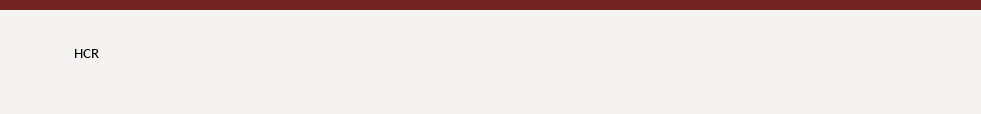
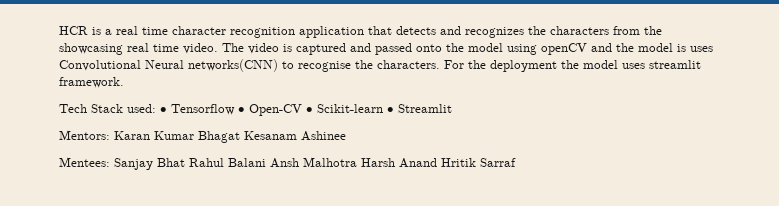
- HCR
+ HCR is a real time character recognition application that detects and recognizes the characters from the showcasing real time video. The video is captured and passed onto the model using openCV and the model is uses Convolutional Neural networks(CNN) to recognise the characters. For the deployment the model uses streamlit framework.
+ Tech Stack used: • Tensorflow • Open-CV • Scikit-learn • Streamlit
+ Mentors: Karan Kumar Bhagat Kesanam Ashinee
+ Mentees: Sanjay Bhat Rahul Balani Ansh Malhotra Harsh Anand Hritik Sarraf

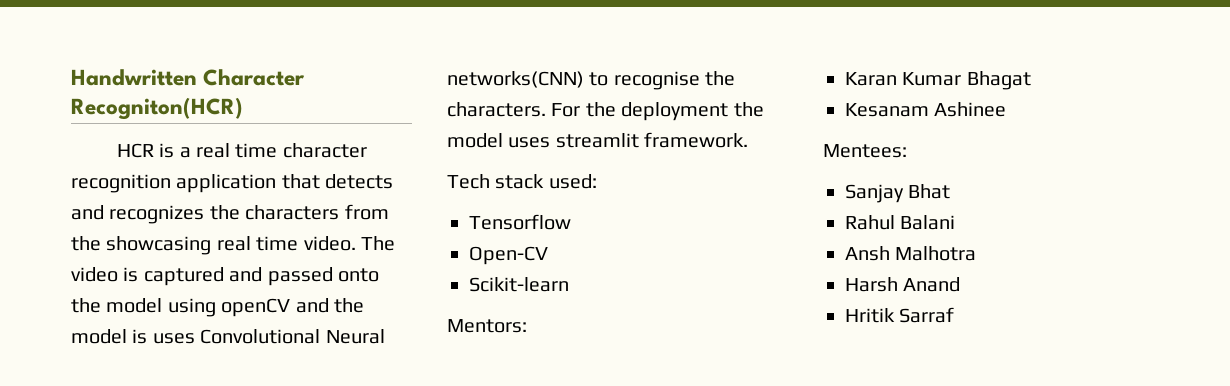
+ Handwritten Character Recogniton(HCR)
- Tech Stack used: • Tensorflow • Open-CV • Scikit-learn • Streamlit
+ Tech stack used:
+ Tensorflow
+ Open-CV
+ Scikit-learn
- Mentors: Karan Kumar Bhagat Kesanam Ashinee
+ Mentors:
+ Karan Kumar Bhagat
+ Kesanam Ashinee
- Mentees: Sanjay Bhat Rahul Balani Ansh Malhotra Harsh Anand Hritik Sarraf
+ Mentees:
+ Sanjay Bhat
+ Rahul Balani
+ Ansh Malhotra
+ Harsh Anand
+ Hritik Sarraf

